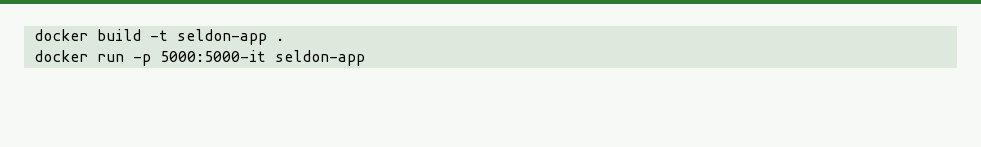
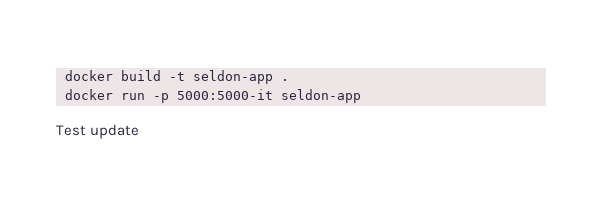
+ Test update

